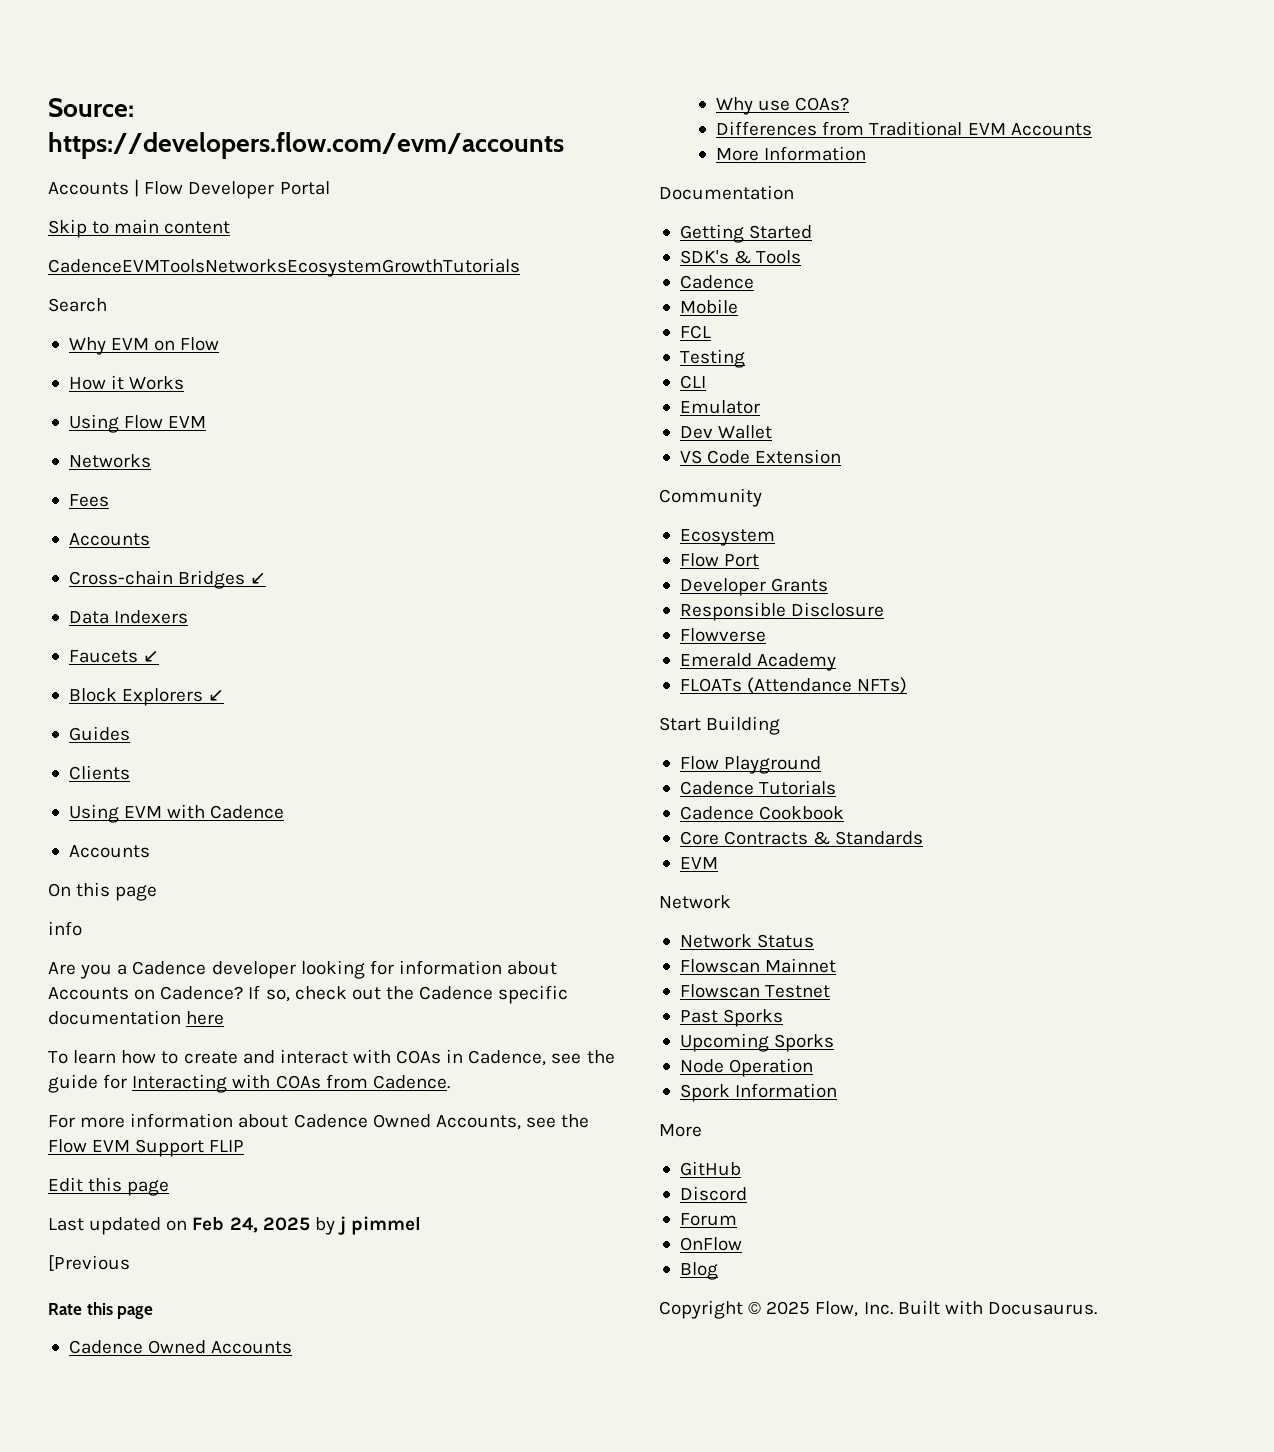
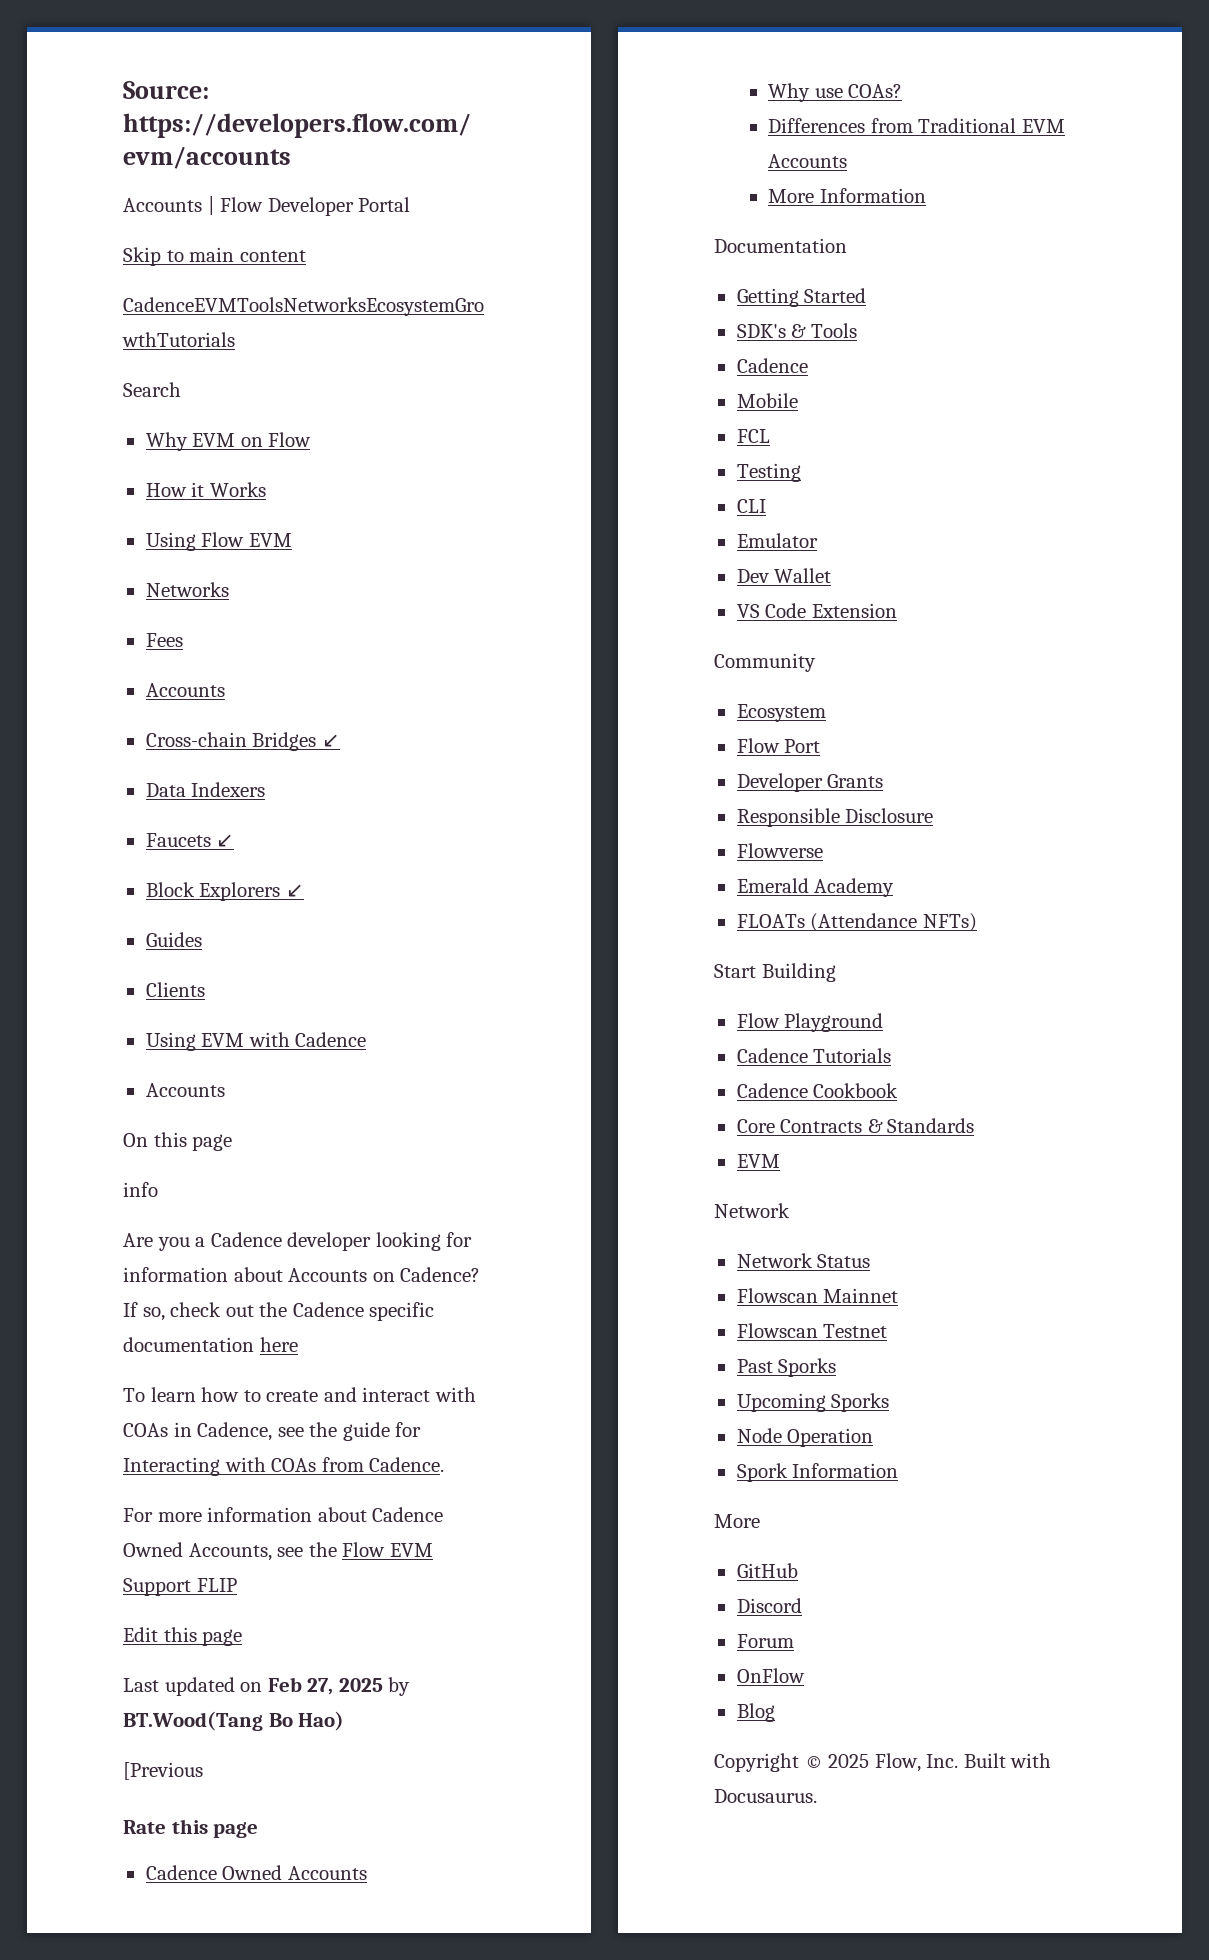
- Last updated on Feb 24, 2025 by j pimmel
+ Last updated on Feb 27, 2025 by BT.Wood(Tang Bo Hao)

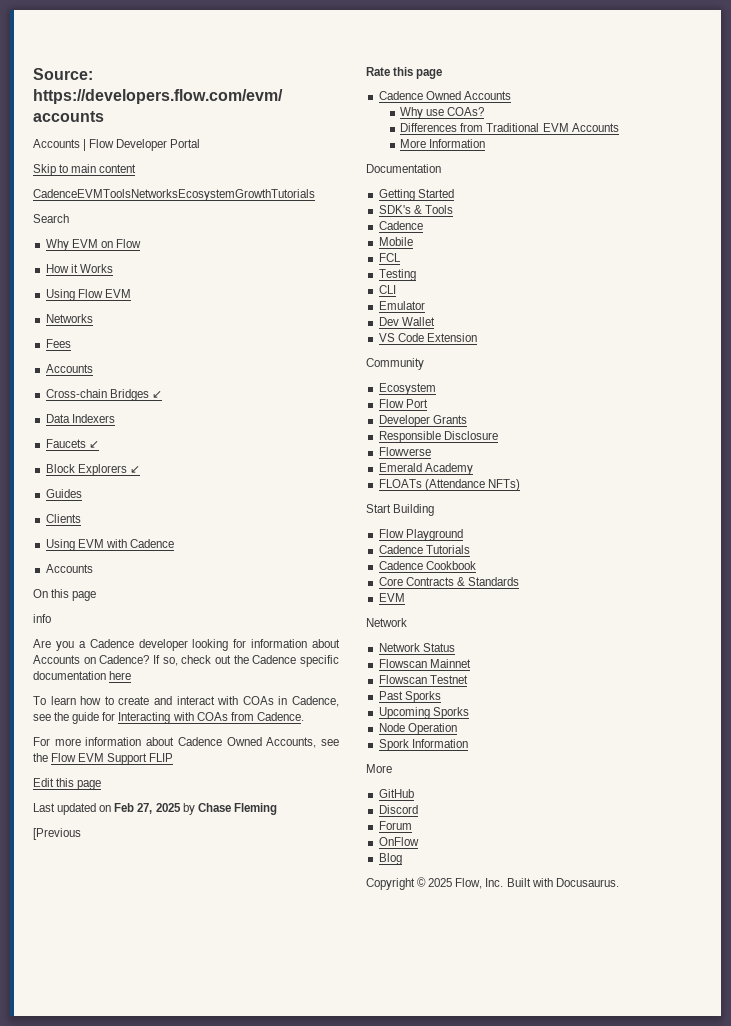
- Last updated on Feb 27, 2025 by BT.Wood(Tang Bo Hao)
+ Last updated on Feb 27, 2025 by Chase Fleming

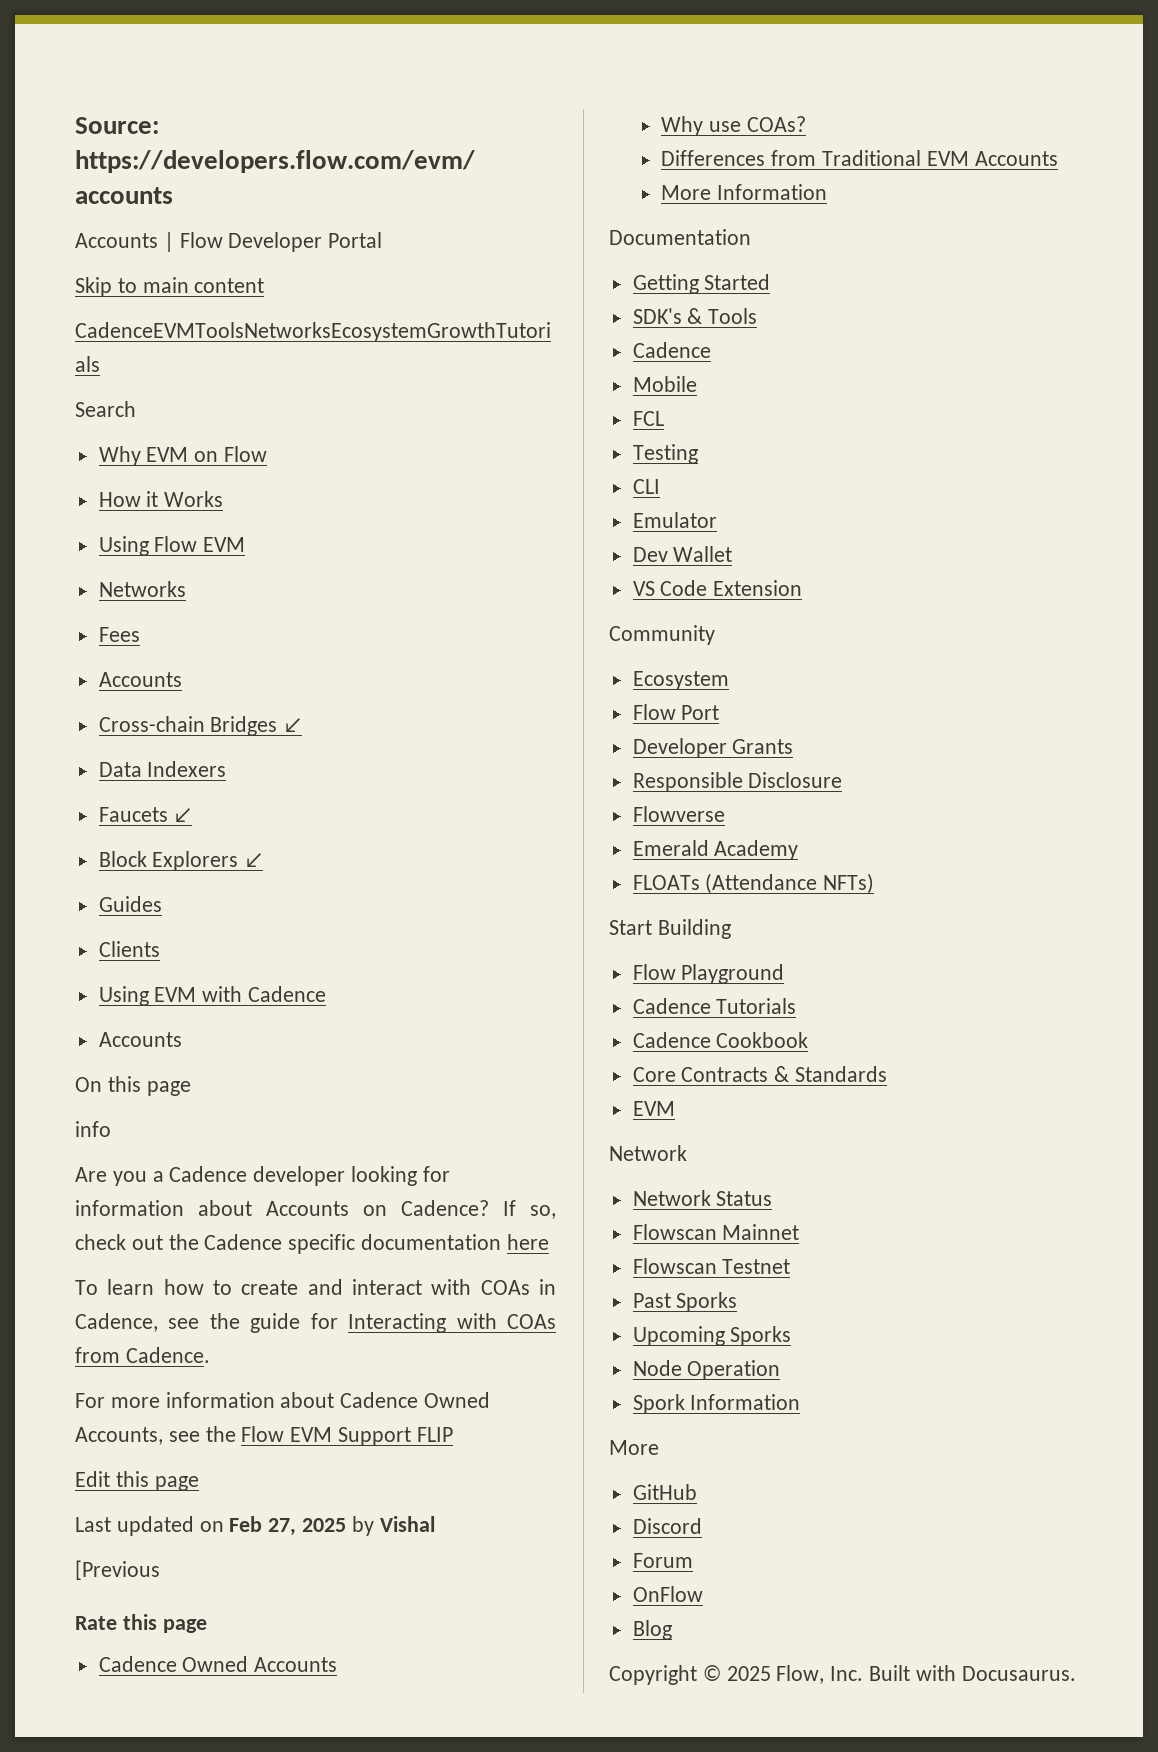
- Last updated on Feb 27, 2025 by Chase Fleming
+ Last updated on Feb 27, 2025 by Vishal

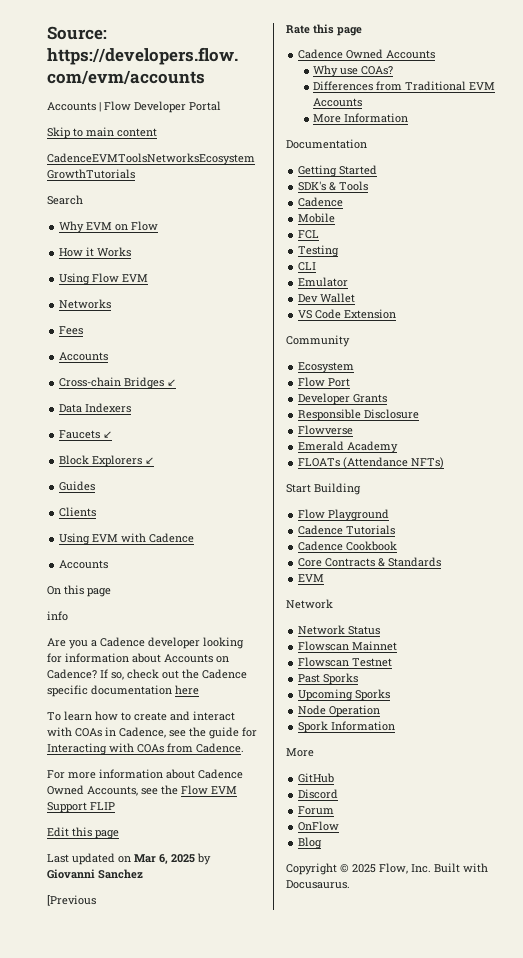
- Last updated on Feb 27, 2025 by Vishal
+ Last updated on Mar 6, 2025 by Giovanni Sanchez

